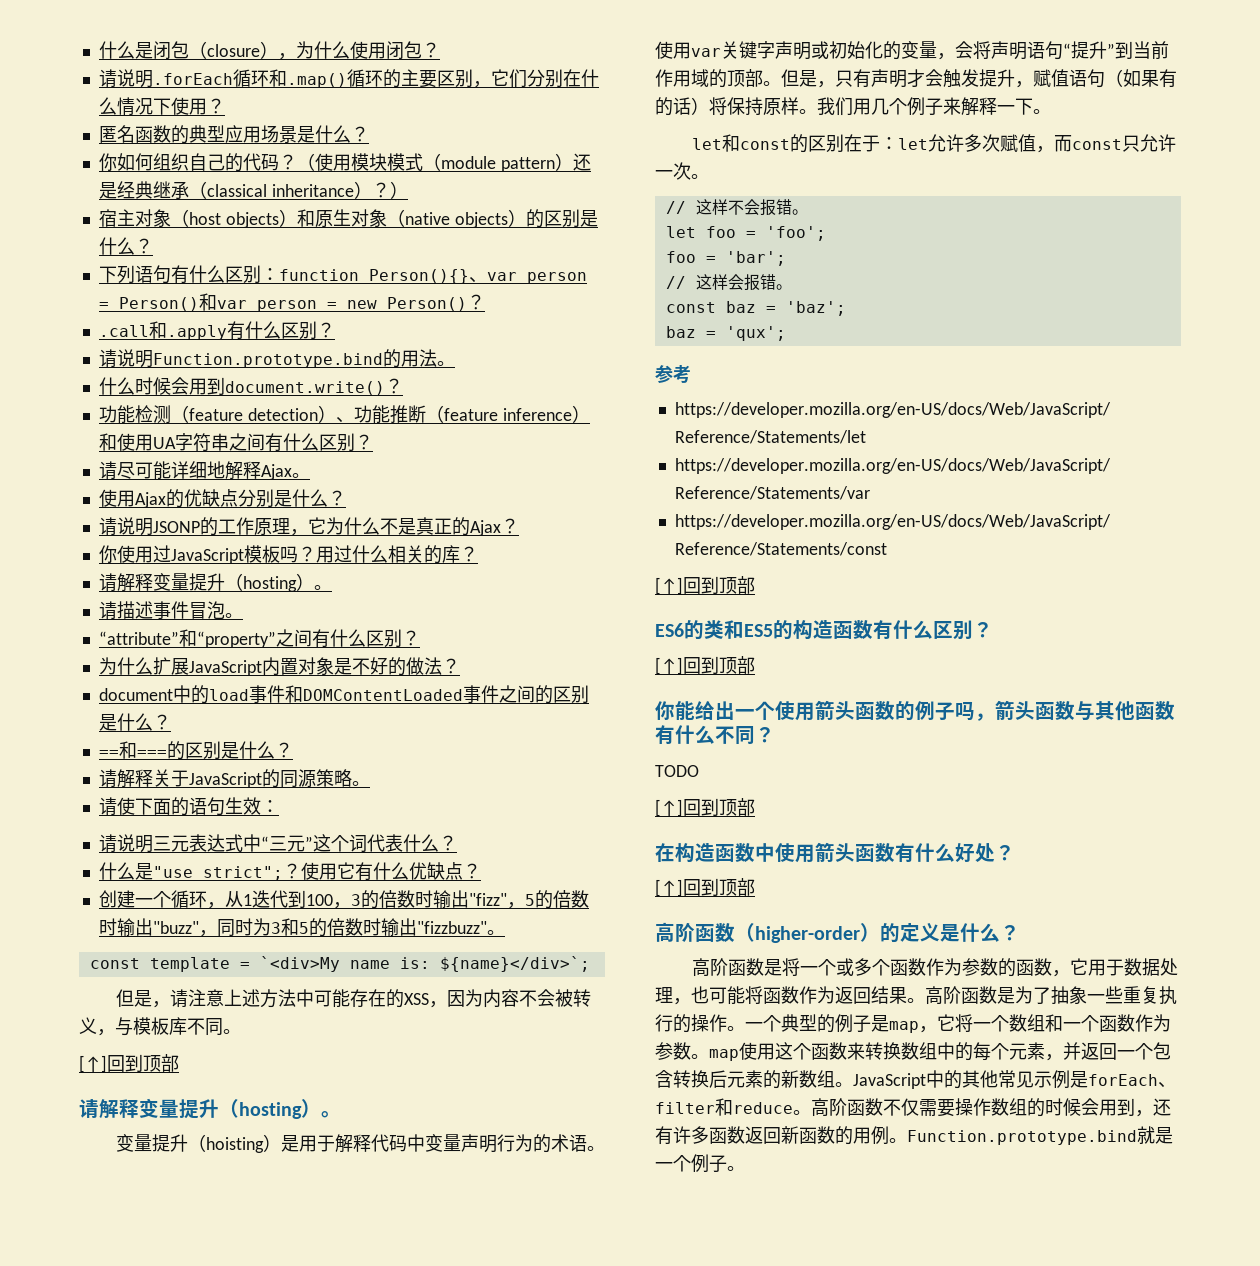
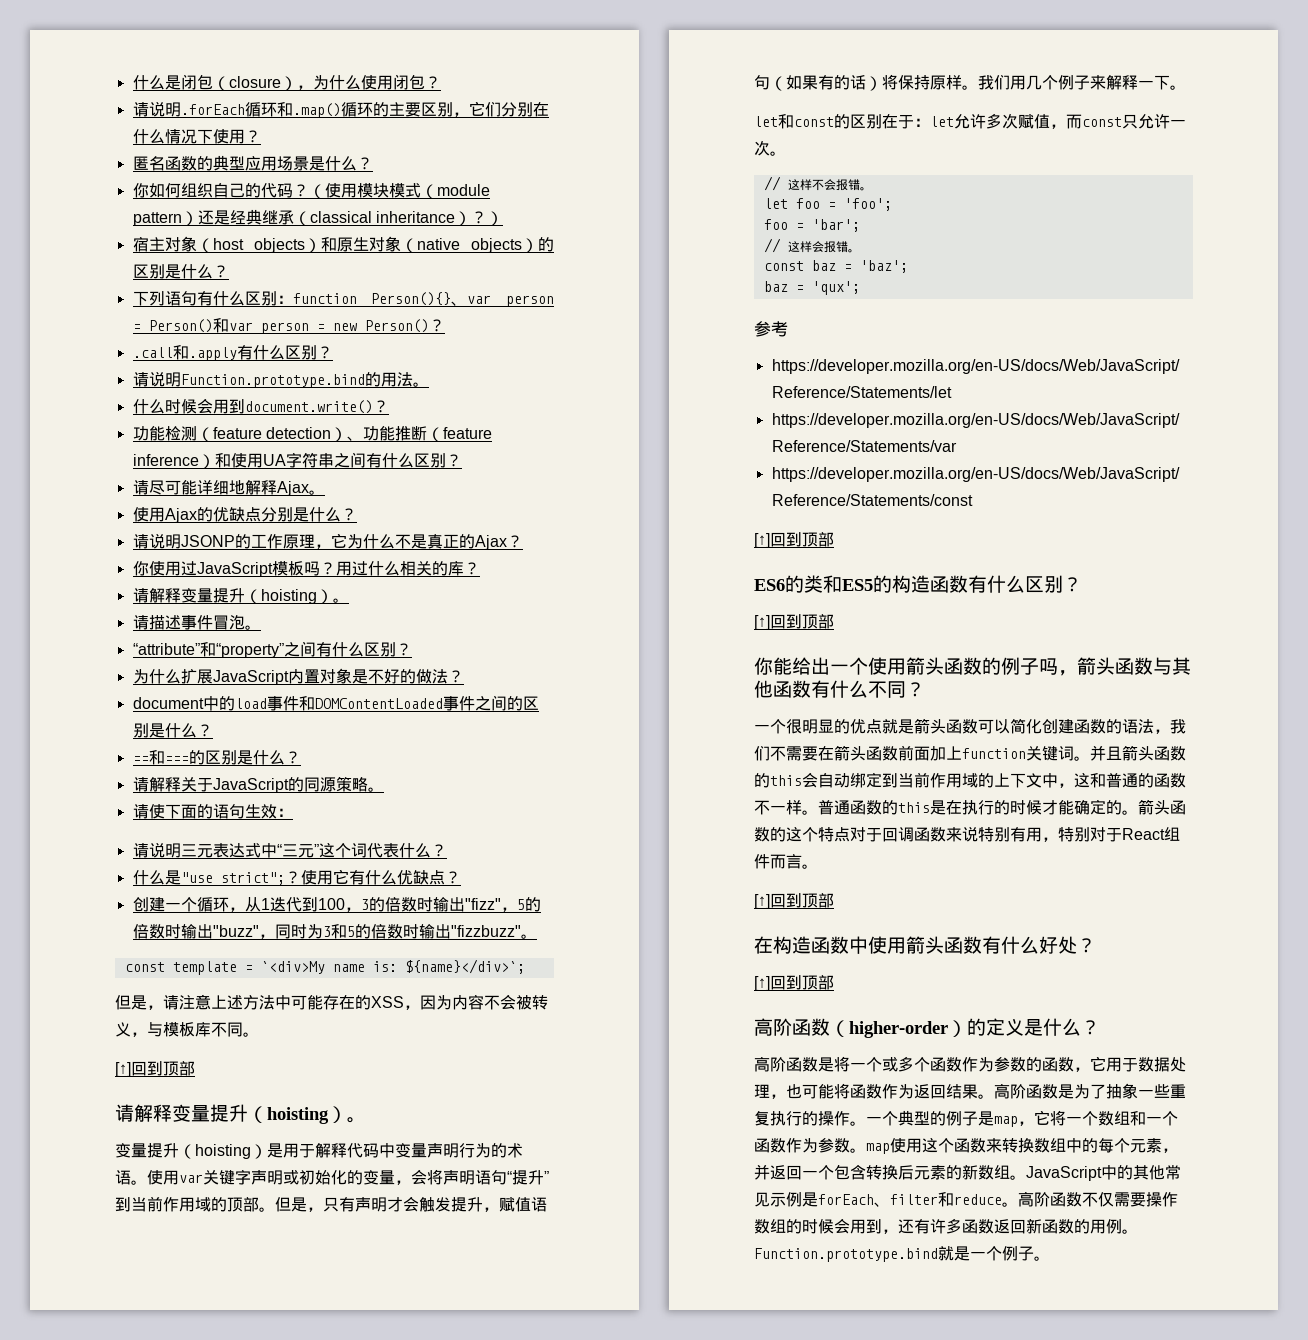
  用过什么相关的库？
- 请解释变量提升（hosting）。
+ 请解释变量提升（hoisting）。
  但是，请注意上述方法中可能存在的XSS，因为内容不会被转义，与模板库不同。
  [↑]回到顶部
- 请解释变量提升（hosting）。
+ 请解释变量提升（hoisting）。
- TODO
+ 一个很明显的优点就是箭头函数可以简化创建函数的语法，我们不需要在箭头函数前面加上function关键词。并且箭头函数的this会自动绑定到当前作用域的上下文中，这和普通的函数不一样。普通函数的this是在执行的时候才能确定的。箭头函数的这个特点对于回调函数来说特别有用，特别对于React组件而言。

